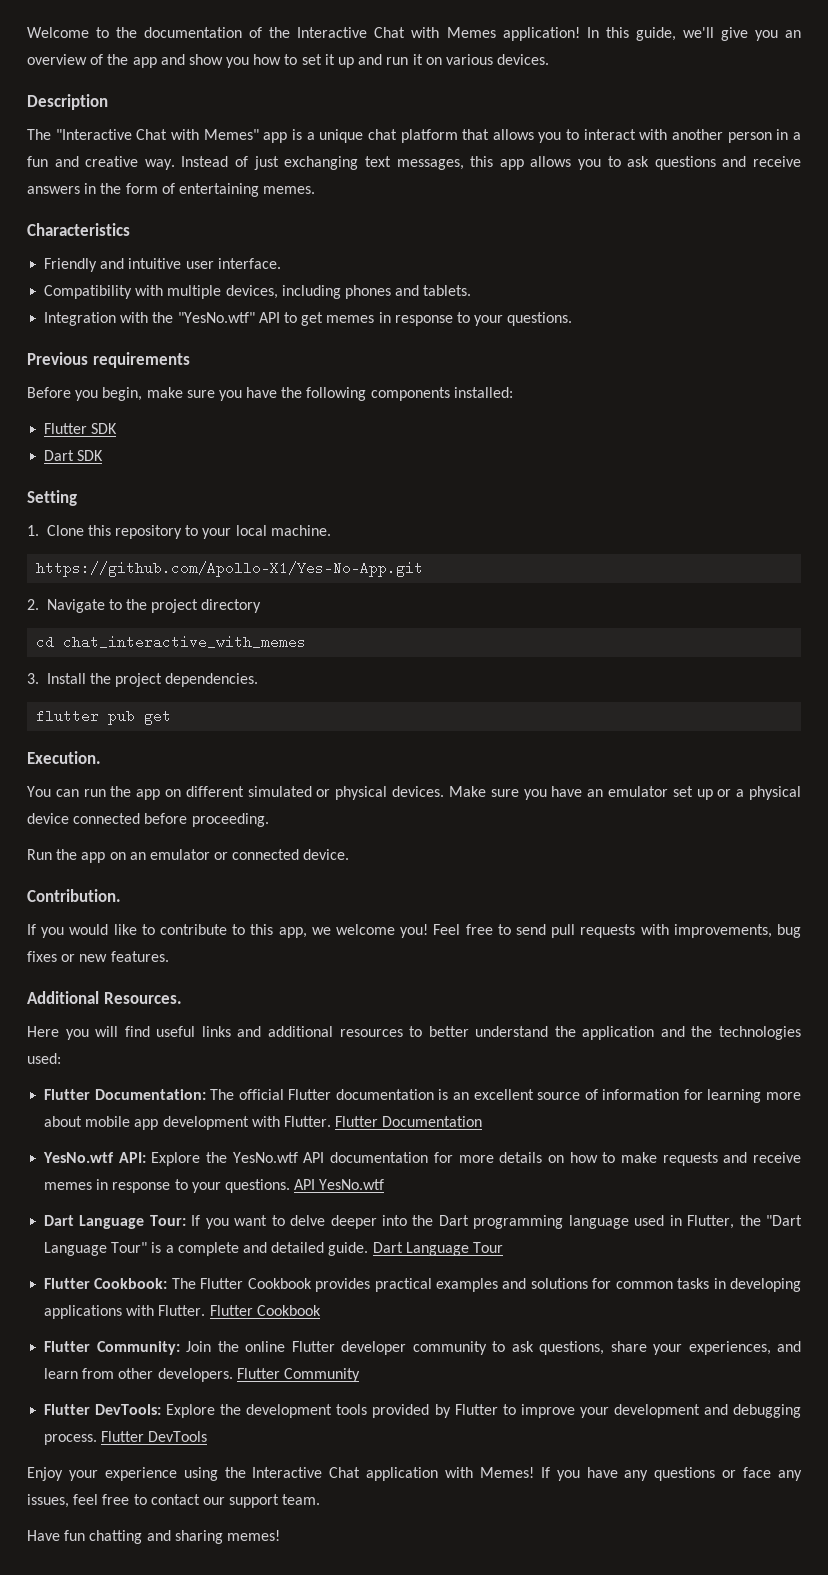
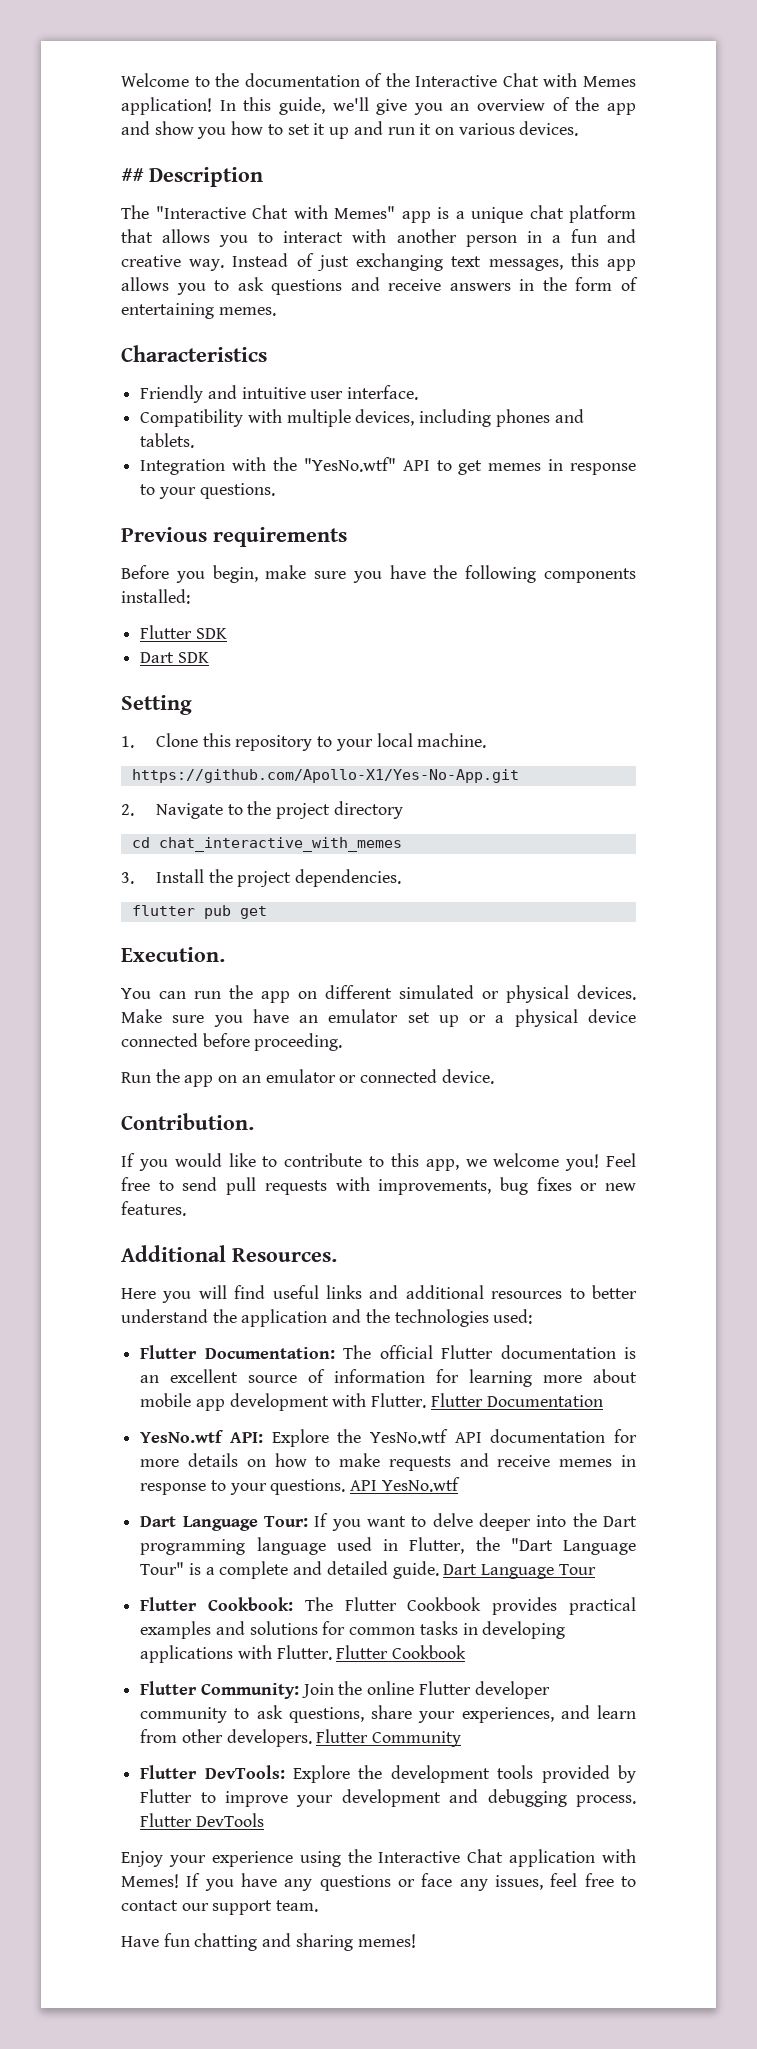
- Description
+ ## Description

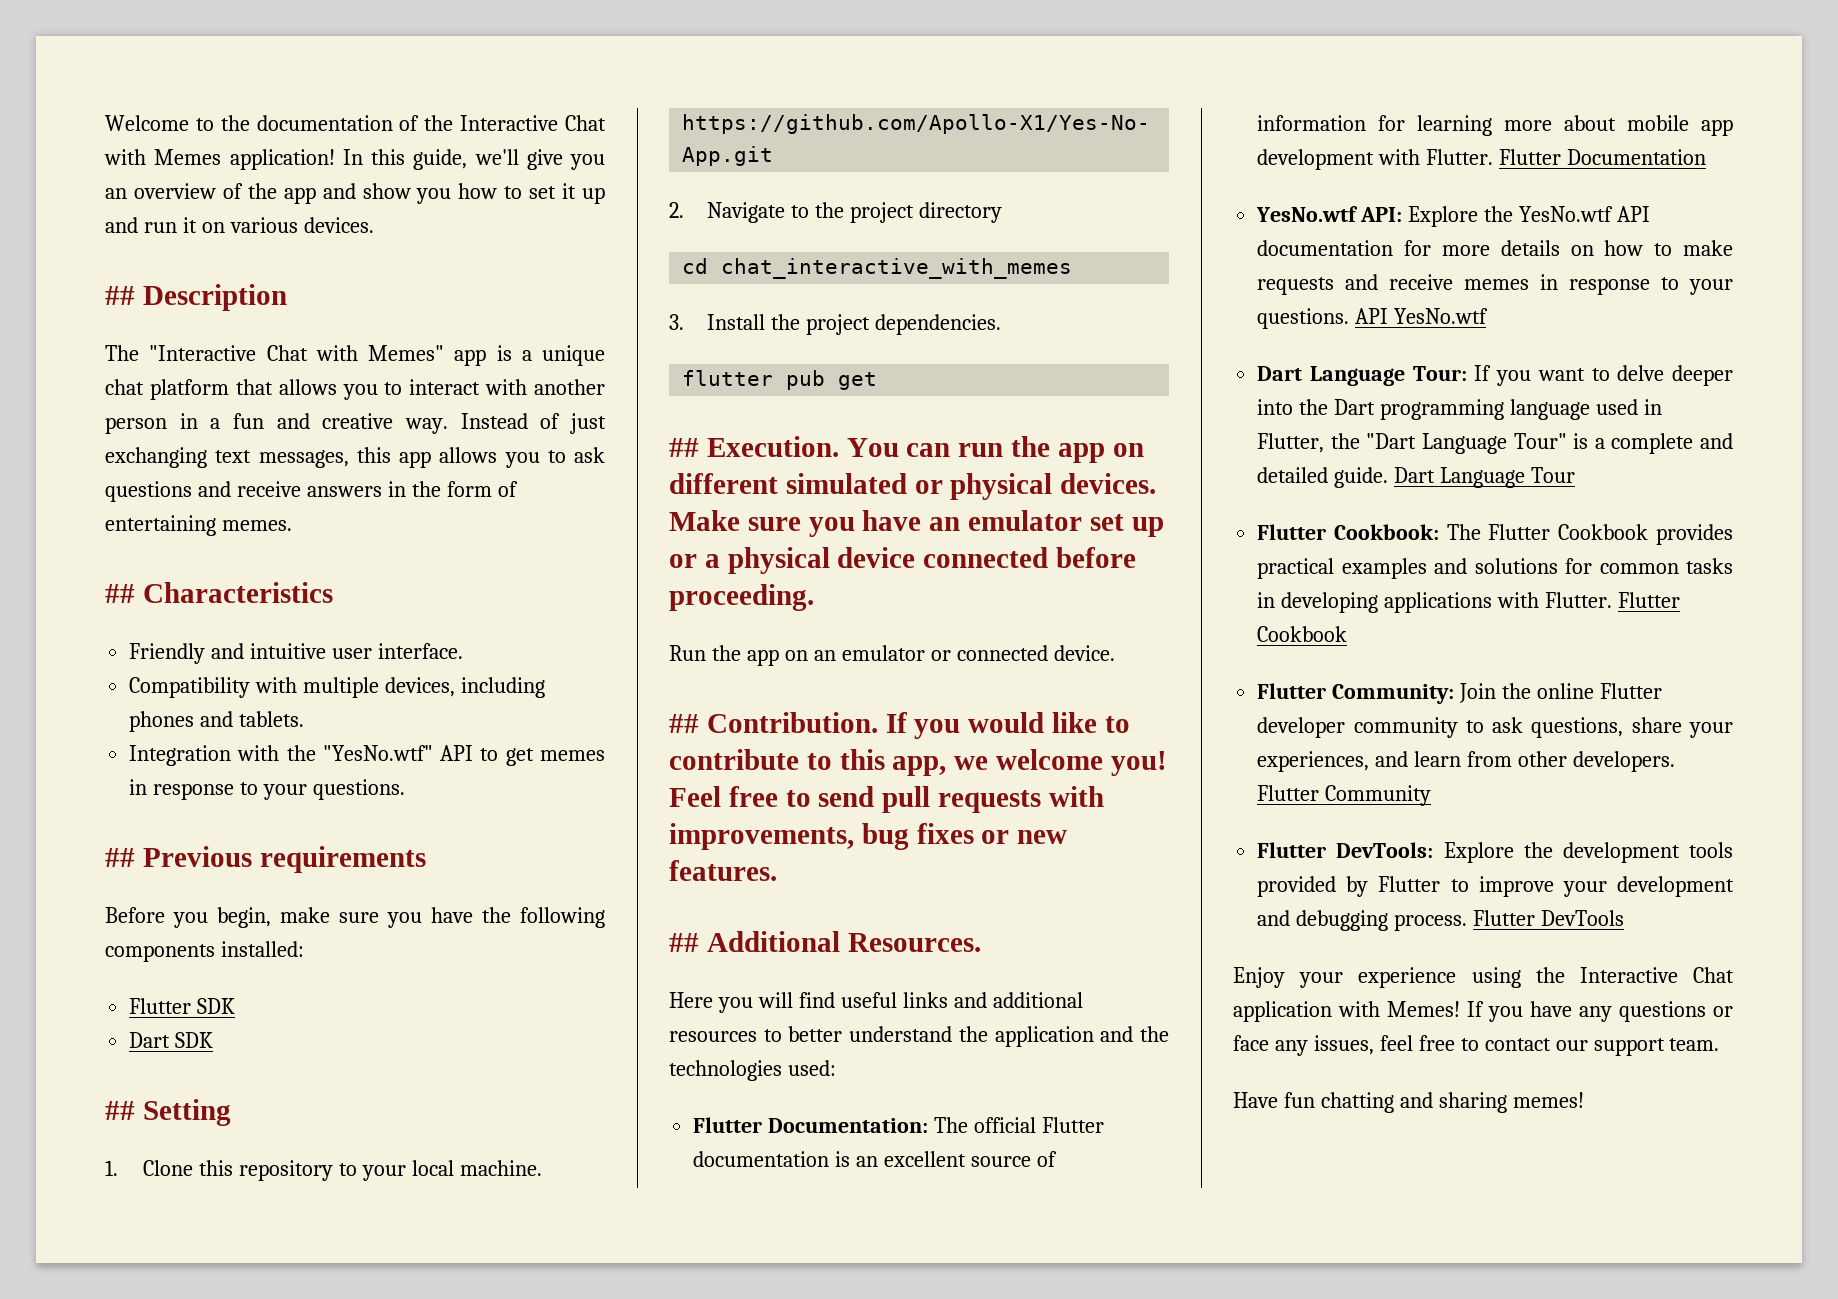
- Characteristics
+ ## Characteristics
- Previous requirements
+ ## Previous requirements
- Setting
+ ## Setting
- Execution.
- You can run the app on different simulated or physical devices.
+ ## Execution. You can run the app on different simulated or physical devices.
- Contribution.
- If you would like to contribute to this app, we welcome you!
+ ## Contribution. If you would like to contribute to this app, we welcome you!
- Additional Resources.
+ ## Additional Resources.

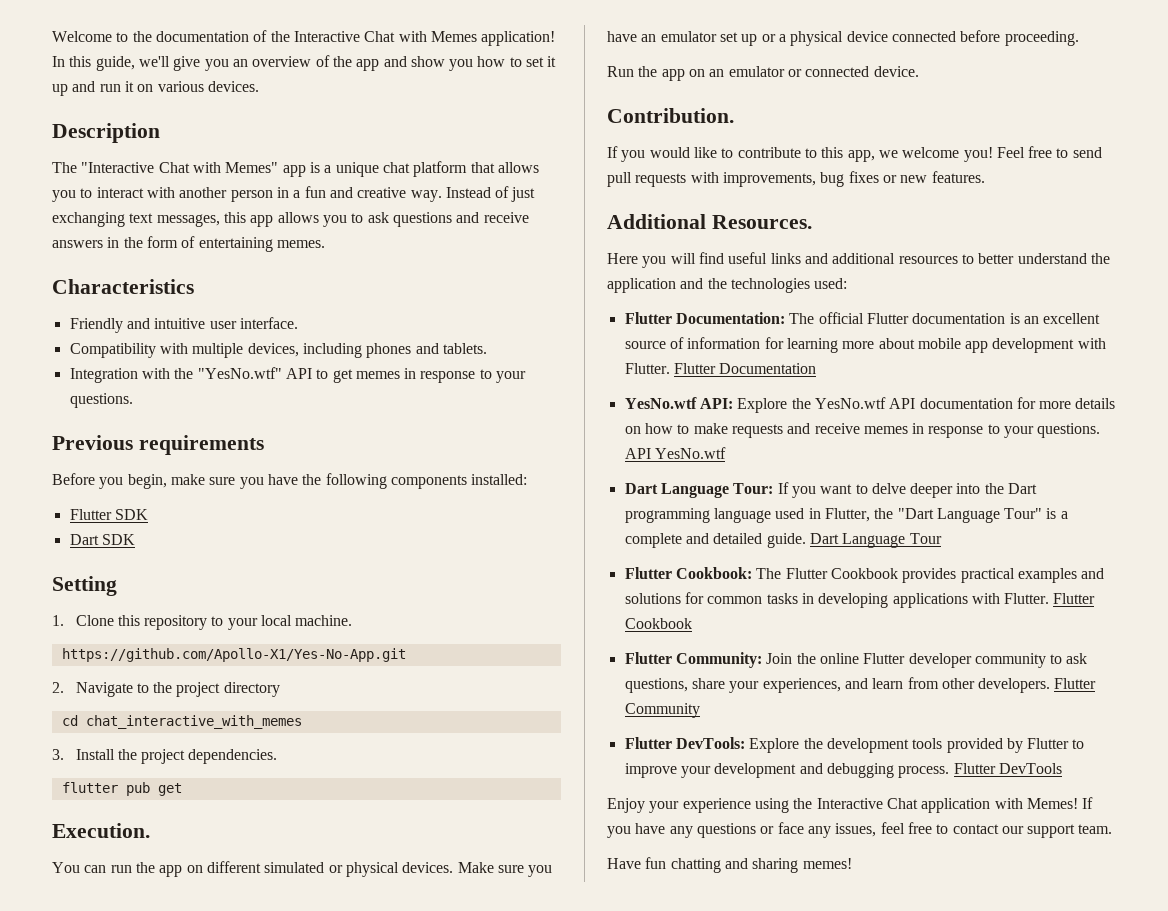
- ## Description
+ Description
- ## Characteristics
+ Characteristics
- ## Previous requirements
+ Previous requirements
- ## Setting
+ Setting
- ## Execution. You can run the app on different simulated or physical devices.
+ Execution.
+ You can run the app on different simulated or physical devices.
- ## Contribution. If you would like to contribute to this app, we welcome you!
+ Contribution.
+ If you would like to contribute to this app, we welcome you!
- ## Additional Resources.
+ Additional Resources.

